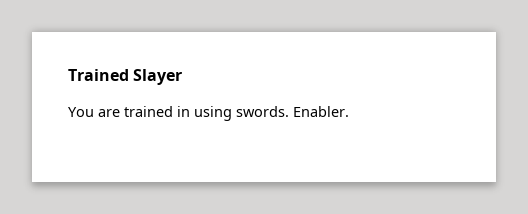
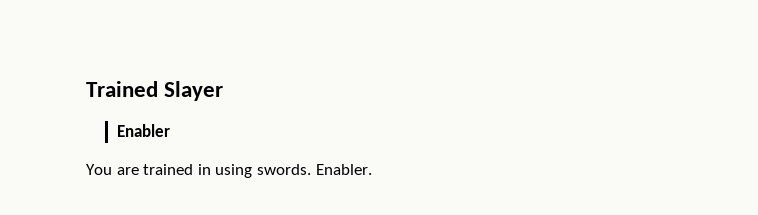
+ Enabler

